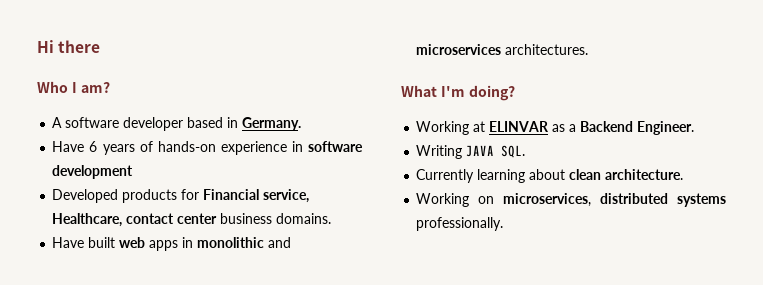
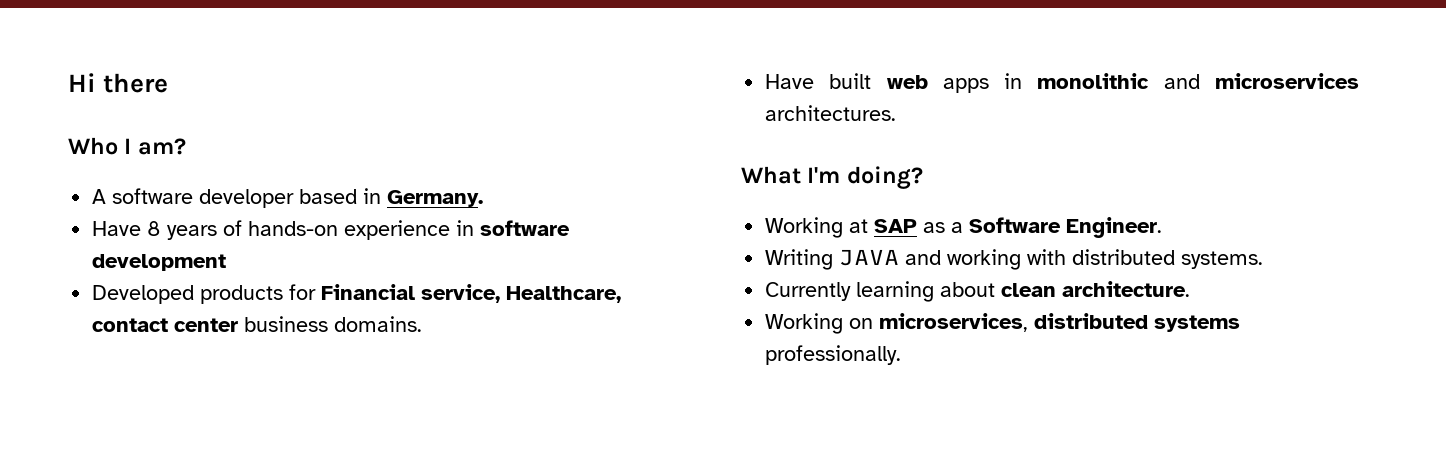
- Have 6 years of hands-on experience in software development
+ Have 8 years of hands-on experience in software development
- Working at ELINVAR as a Backend Engineer.
+ Working at SAP as a Software Engineer.
- Writing JAVA SQL.
+ Writing JAVA and working with distributed systems.

